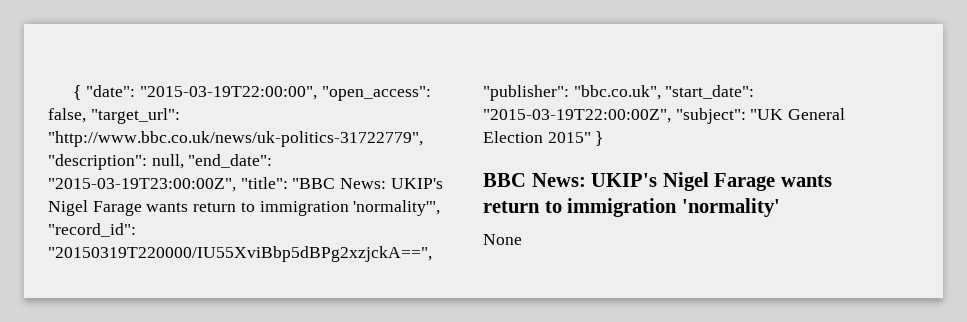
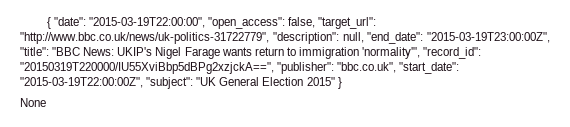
- BBC News: UKIP's Nigel Farage wants return to immigration 'normality'

